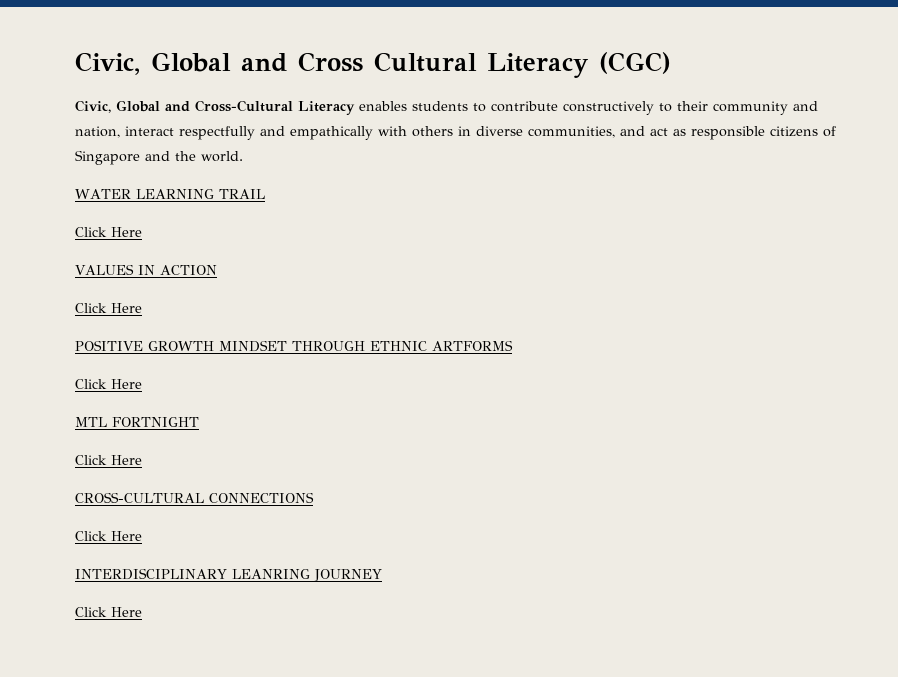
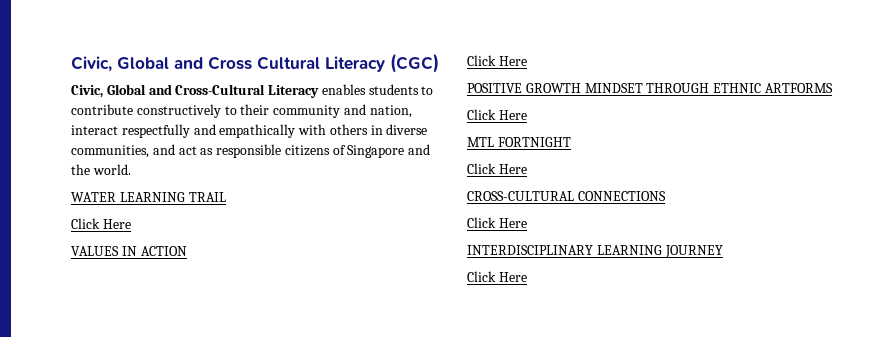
- INTERDISCIPLINARY LEANRING JOURNEY
+ INTERDISCIPLINARY LEARNING JOURNEY

